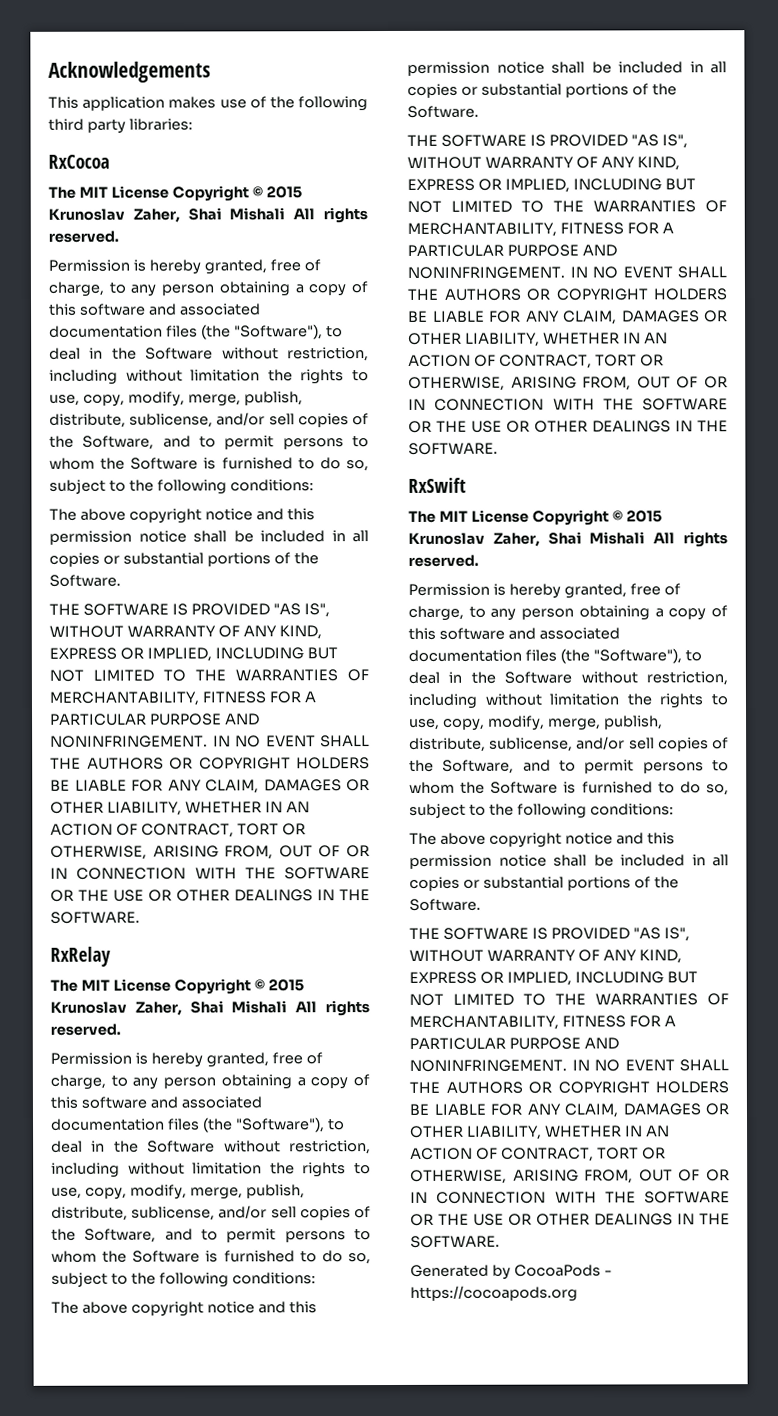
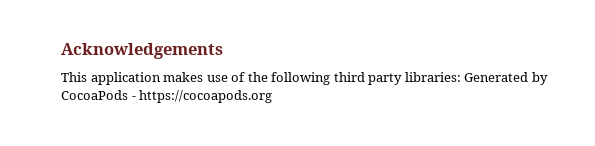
- This application makes use of the following third party libraries:
- RxCocoa
- The MIT License Copyright © 2015 Krunoslav Zaher, Shai Mishali All rights reserved.
- Permission is hereby granted, free of charge, to any person obtaining a copy of this software and associated documentation files (the "Software"), to deal in the Software without restriction, including without limitation the rights to use, copy, modify, merge, publish, distribute, sublicense, and/or sell copies of the Software, and to permit persons to whom the Software is furnished to do so, subject to the following conditions:
- The above copyright notice and this permission notice shall be included in all copies or substantial portions of the Software.
- THE SOFTWARE IS PROVIDED "AS IS", WITHOUT WARRANTY OF ANY KIND, EXPRESS OR IMPLIED, INCLUDING BUT NOT LIMITED TO THE WARRANTIES OF MERCHANTABILITY, FITNESS FOR A PARTICULAR PURPOSE AND NONINFRINGEMENT. IN NO EVENT SHALL THE AUTHORS OR COPYRIGHT HOLDERS BE LIABLE FOR ANY CLAIM, DAMAGES OR OTHER LIABILITY, WHETHER IN AN ACTION OF CONTRACT, TORT OR OTHERWISE, ARISING FROM, OUT OF OR IN CONNECTION WITH THE SOFTWARE OR THE USE OR OTHER DEALINGS IN THE SOFTWARE.
- RxRelay
- The MIT License Copyright © 2015 Krunoslav Zaher, Shai Mishali All rights reserved.
- Permission is hereby granted, free of charge, to any person obtaining a copy of this software and associated documentation files (the "Software"), to deal in the Software without restriction, including without limitation the rights to use, copy, modify, merge, publish, distribute, sublicense, and/or sell copies of the Software, and to permit persons to whom the Software is furnished to do so, subject to the following conditions:
- The above copyright notice and this permission notice shall be included in all copies or substantial portions of the Software.
- THE SOFTWARE IS PROVIDED "AS IS", WITHOUT WARRANTY OF ANY KIND, EXPRESS OR IMPLIED, INCLUDING BUT NOT LIMITED TO THE WARRANTIES OF MERCHANTABILITY, FITNESS FOR A PARTICULAR PURPOSE AND NONINFRINGEMENT. IN NO EVENT SHALL THE AUTHORS OR COPYRIGHT HOLDERS BE LIABLE FOR ANY CLAIM, DAMAGES OR OTHER LIABILITY, WHETHER IN AN ACTION OF CONTRACT, TORT OR OTHERWISE, ARISING FROM, OUT OF OR IN CONNECTION WITH THE SOFTWARE OR THE USE OR OTHER DEALINGS IN THE SOFTWARE.
- RxSwift
- The MIT License Copyright © 2015 Krunoslav Zaher, Shai Mishali All rights reserved.
- Permission is hereby granted, free of charge, to any person obtaining a copy of this software and associated documentation files (the "Software"), to deal in the Software without restriction, including without limitation the rights to use, copy, modify, merge, publish, distribute, sublicense, and/or sell copies of the Software, and to permit persons to whom the Software is furnished to do so, subject to the following conditions:
- The above copyright notice and this permission notice shall be included in all copies or substantial portions of the Software.
- THE SOFTWARE IS PROVIDED "AS IS", WITHOUT WARRANTY OF ANY KIND, EXPRESS OR IMPLIED, INCLUDING BUT NOT LIMITED TO THE WARRANTIES OF MERCHANTABILITY, FITNESS FOR A PARTICULAR PURPOSE AND NONINFRINGEMENT. IN NO EVENT SHALL THE AUTHORS OR COPYRIGHT HOLDERS BE LIABLE FOR ANY CLAIM, DAMAGES OR OTHER LIABILITY, WHETHER IN AN ACTION OF CONTRACT, TORT OR OTHERWISE, ARISING FROM, OUT OF OR IN CONNECTION WITH THE SOFTWARE OR THE USE OR OTHER DEALINGS IN THE SOFTWARE.
- Generated by CocoaPods - https://cocoapods.org
+ This application makes use of the following third party libraries: Generated by CocoaPods - https://cocoapods.org

